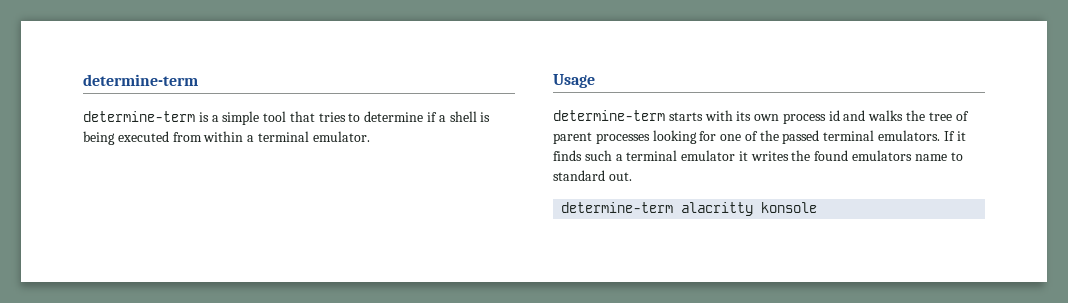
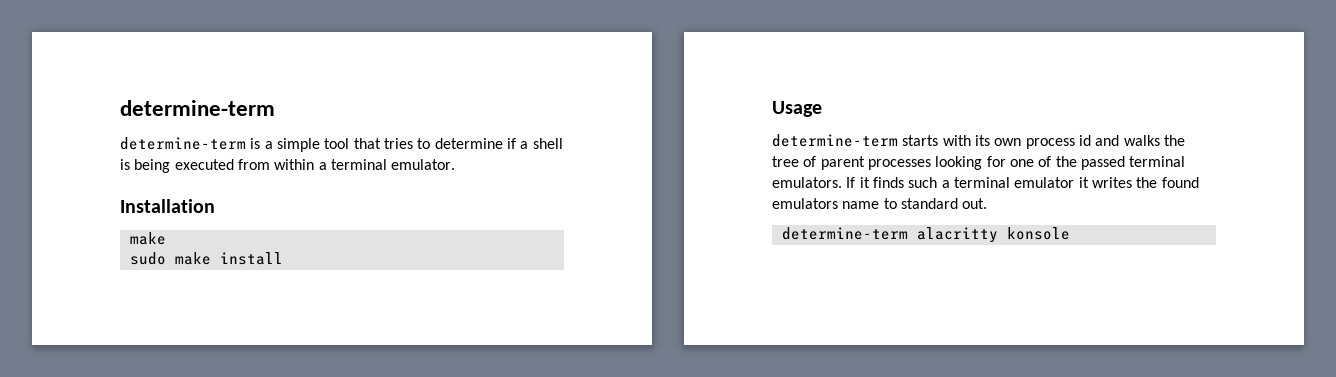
+ Installation
+ make
+ sudo make install

